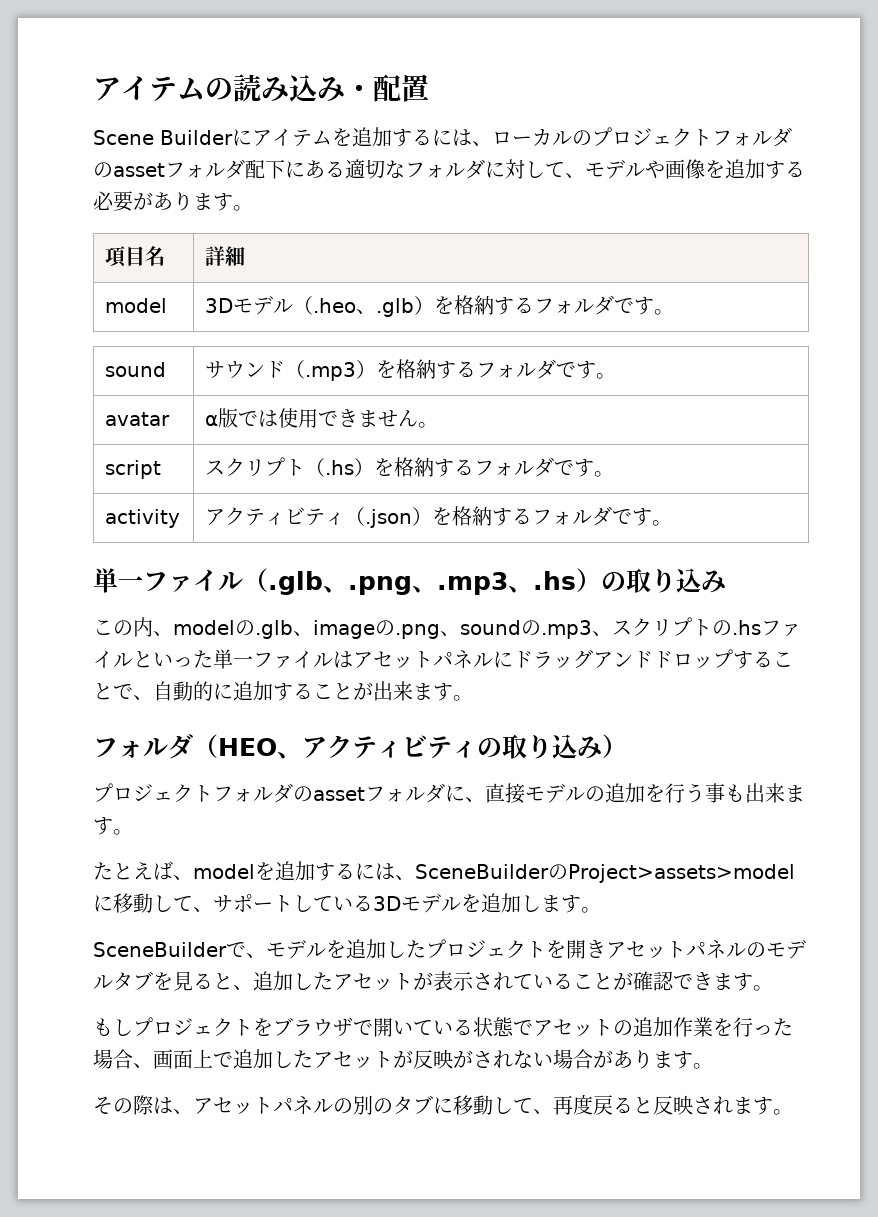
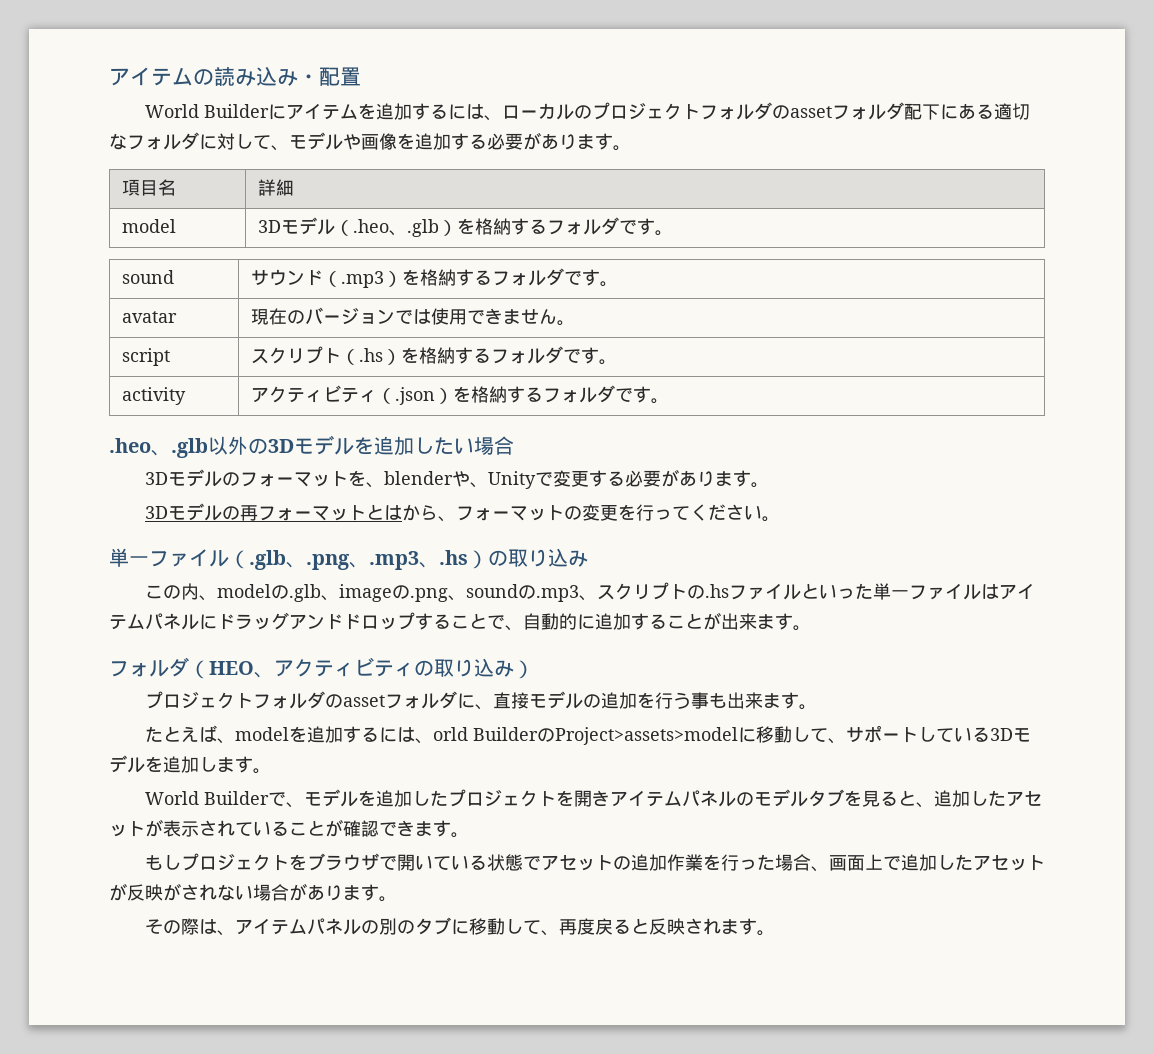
- Scene Builderにアイテムを追加するには、ローカルのプロジェクトフォルダのassetフォルダ配下にある適切なフォルダに対して、モデルや画像を追加する必要があります。
+ World Builderにアイテムを追加するには、ローカルのプロジェクトフォルダのassetフォルダ配下にある適切なフォルダに対して、モデルや画像を追加する必要があります。
- avatar | α版では使用できません。
+ avatar | 現在のバージョンでは使用できません。
+ .heo、.glb以外の3Dモデルを追加したい場合
+ 3Dモデルのフォーマットを、blenderや、Unityで変更する必要があります。
+ 3Dモデルの再フォーマットとはから、フォーマットの変更を行ってください。
- この内、modelの.glb、imageの.png、soundの.mp3、スクリプトの.hsファイルといった単一ファイルはアセットパネルにドラッグアンドドロップすることで、自動的に追加することが出来ます。
+ この内、modelの.glb、imageの.png、soundの.mp3、スクリプトの.hsファイルといった単一ファイルはアイテムパネルにドラッグアンドドロップすることで、自動的に追加することが出来ます。
- たとえば、modelを追加するには、SceneBuilderのProject>assets>modelに移動して、サポートしている3Dモデルを追加します。
+ たとえば、modelを追加するには、orld BuilderのProject>assets>modelに移動して、サポートしている3Dモデルを追加します。
- SceneBuilderで、モデルを追加したプロジェクトを開きアセットパネルのモデルタブを見ると、追加したアセットが表示されていることが確認できます。
+ World Builderで、モデルを追加したプロジェクトを開きアイテムパネルのモデルタブを見ると、追加したアセットが表示されていることが確認できます。
- その際は、アセットパネルの別のタブに移動して、再度戻ると反映されます。
+ その際は、アイテムパネルの別のタブに移動して、再度戻ると反映されます。

